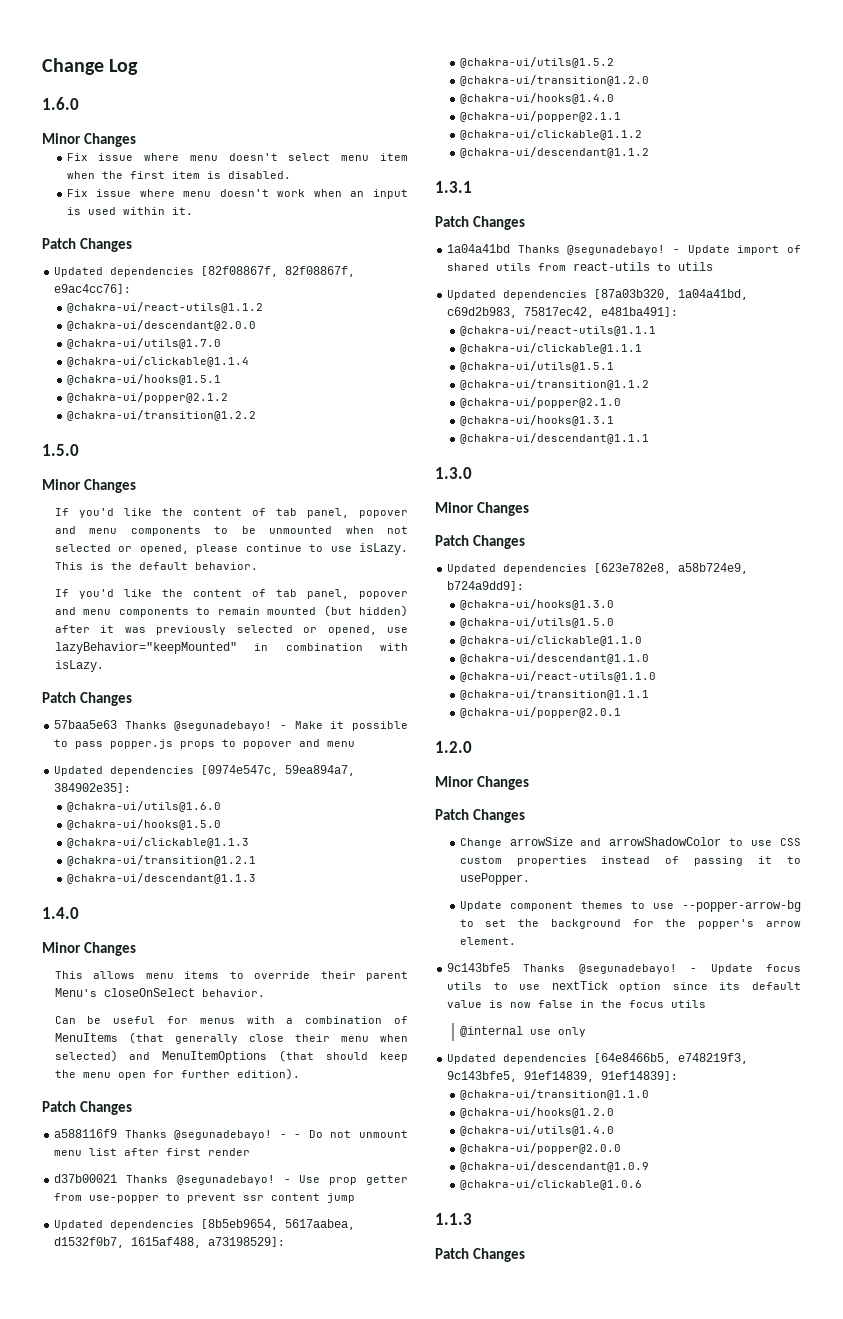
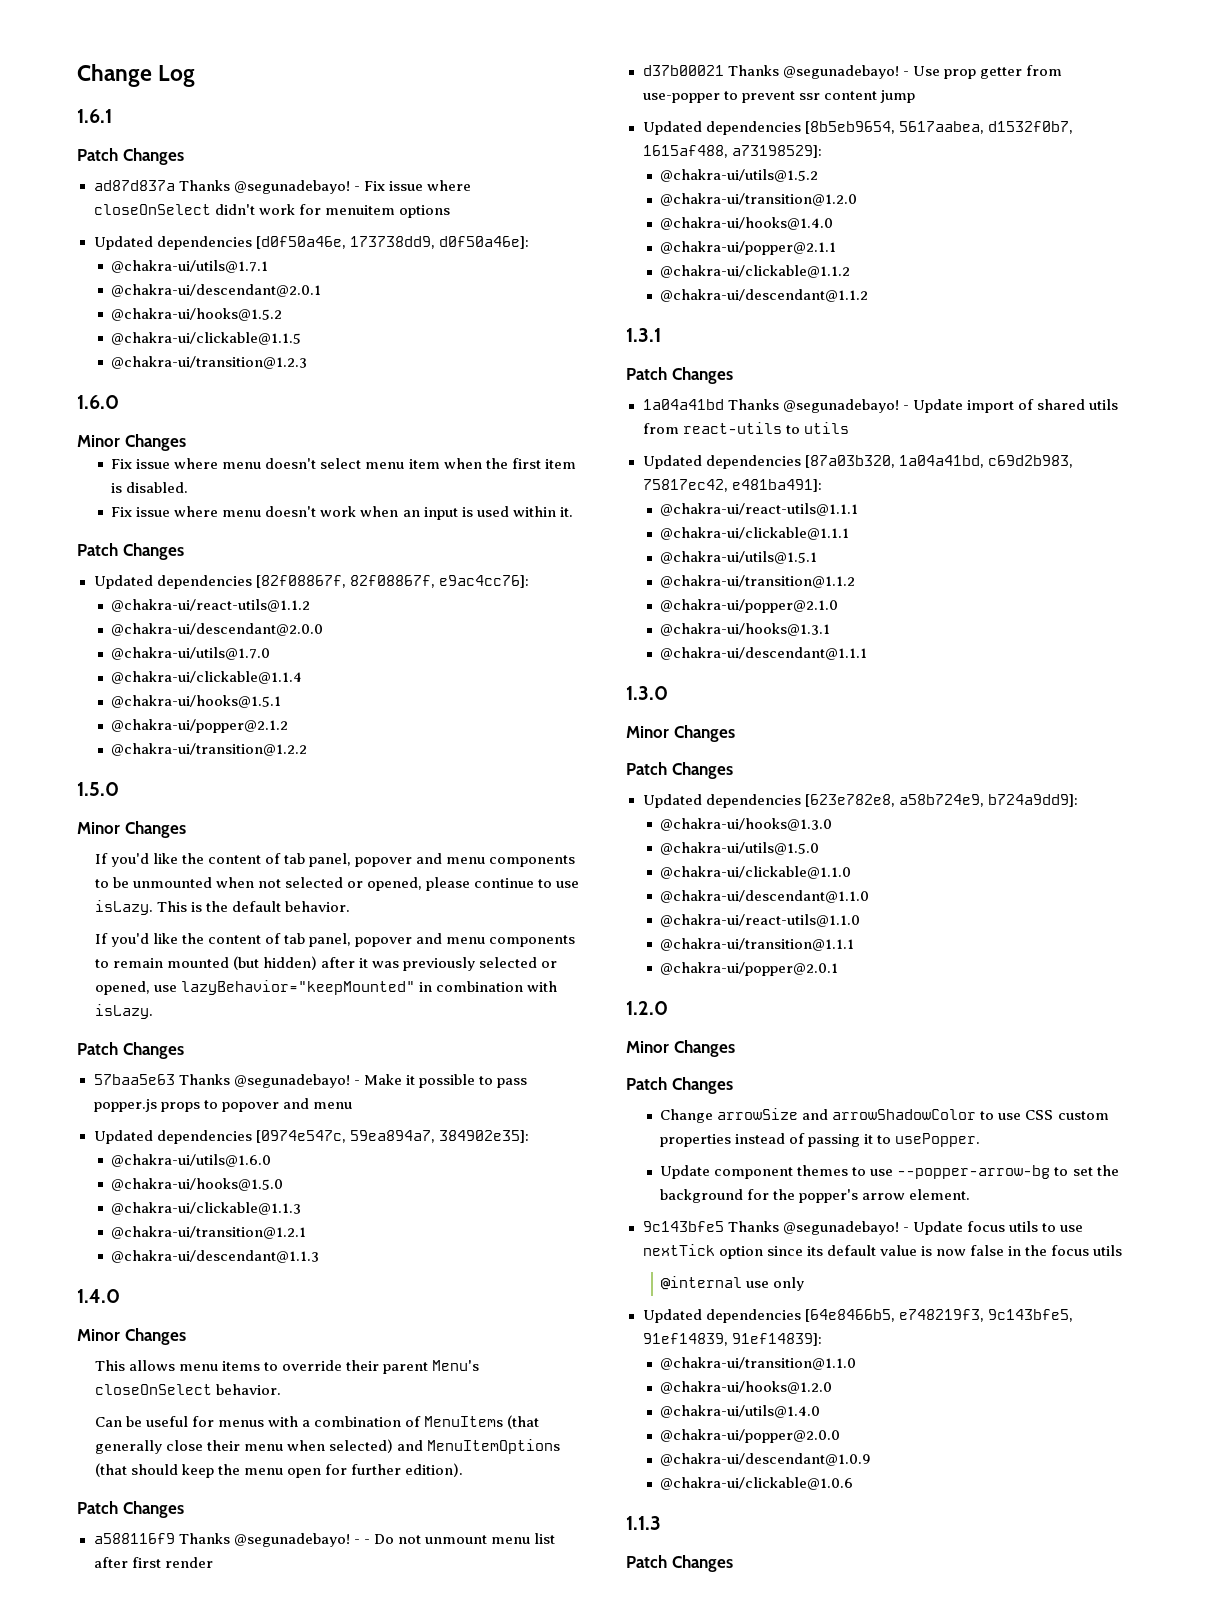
+ 1.6.1
+ Patch Changes
+ ad87d837a Thanks @segunadebayo! - Fix issue where closeOnSelect didn't work for menuitem options
+ Updated dependencies [d0f50a46e, 173738dd9, d0f50a46e]:
+ @chakra-ui/utils@1.7.1
+ @chakra-ui/descendant@2.0.1
+ @chakra-ui/hooks@1.5.2
+ @chakra-ui/clickable@1.1.5
+ @chakra-ui/transition@1.2.3

